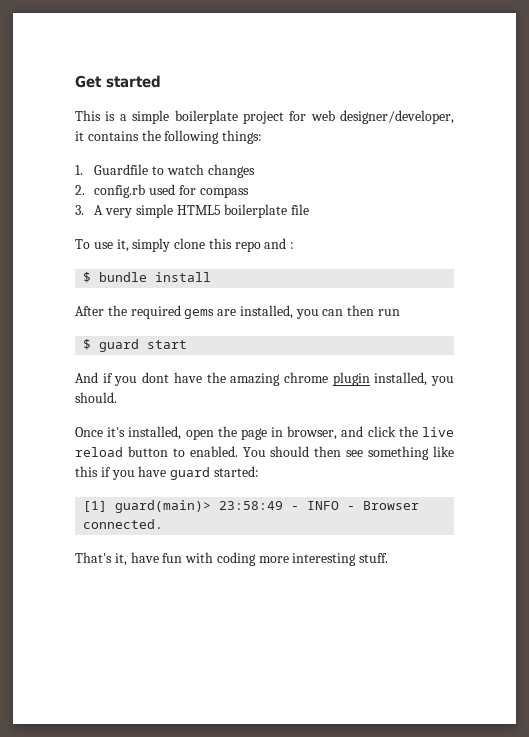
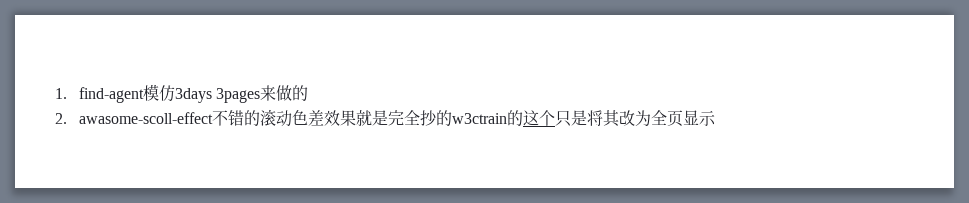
- Get started
- This is a simple boilerplate project for web designer/developer, it contains the following things:
- 1. Guardfile to watch changes
- 2. config.rb used for compass
- 3. A very simple HTML5 boilerplate file
- To use it, simply clone this repo and :
- $ bundle install
- After the required gems are installed, you can then run
- $ guard start
- And if you dont have the amazing chrome plugin installed, you should.
- Once it's installed, open the page in browser, and click the live reload button to enabled. You should then see something like this if you have guard started:
- [1] guard(main)> 23:58:49 - INFO - Browser connected.
- That's it, have fun with coding more interesting stuff.
+ 1. find-agent模仿3days 3pages来做的
+ 2. awasome-scoll-effect不错的滚动色差效果就是完全抄的w3ctrain的这个只是将其改为全页显示

